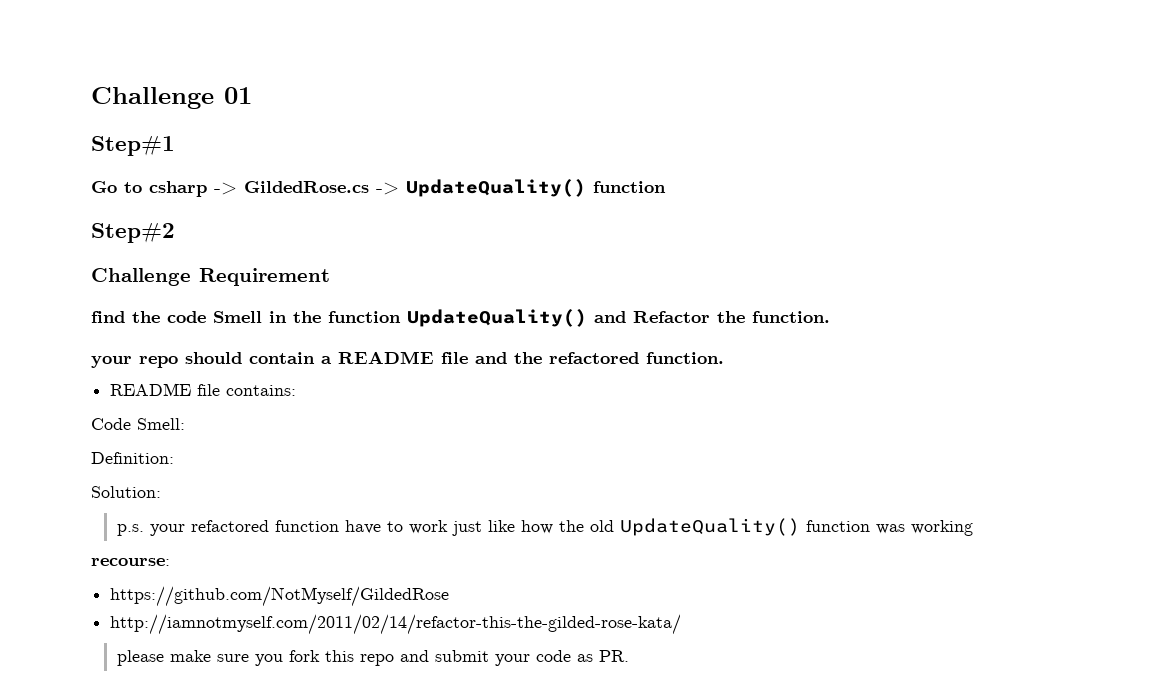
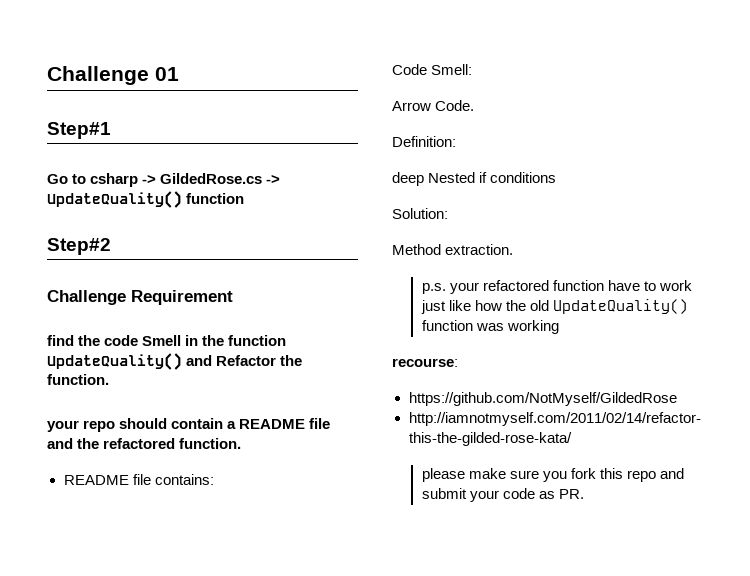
+ Arrow Code.
+ deep Nested if conditions
+ Method extraction.

